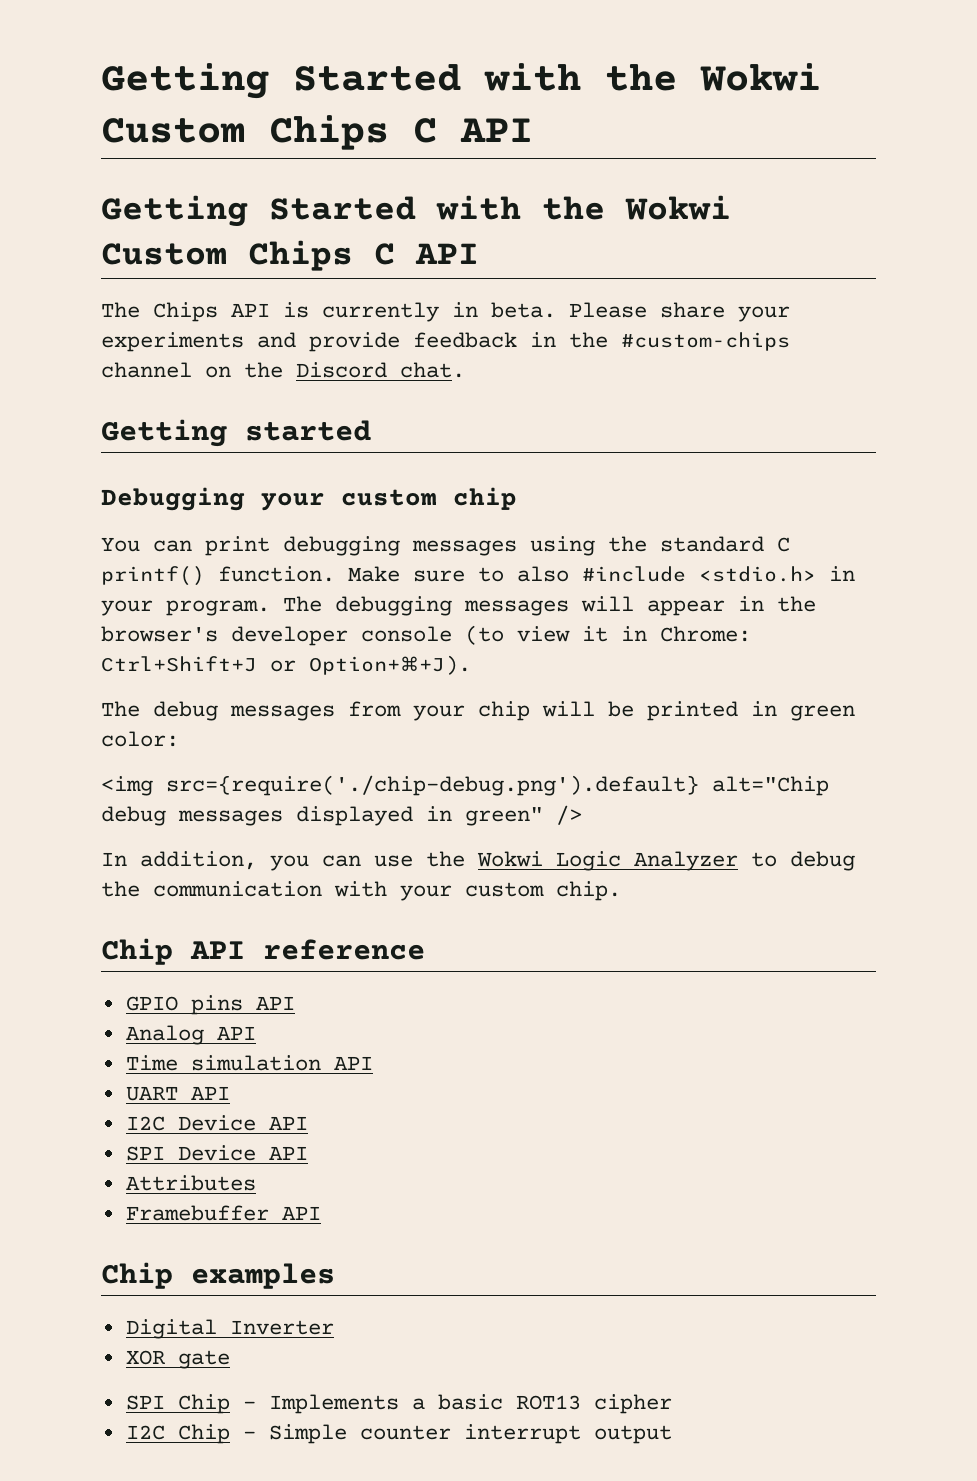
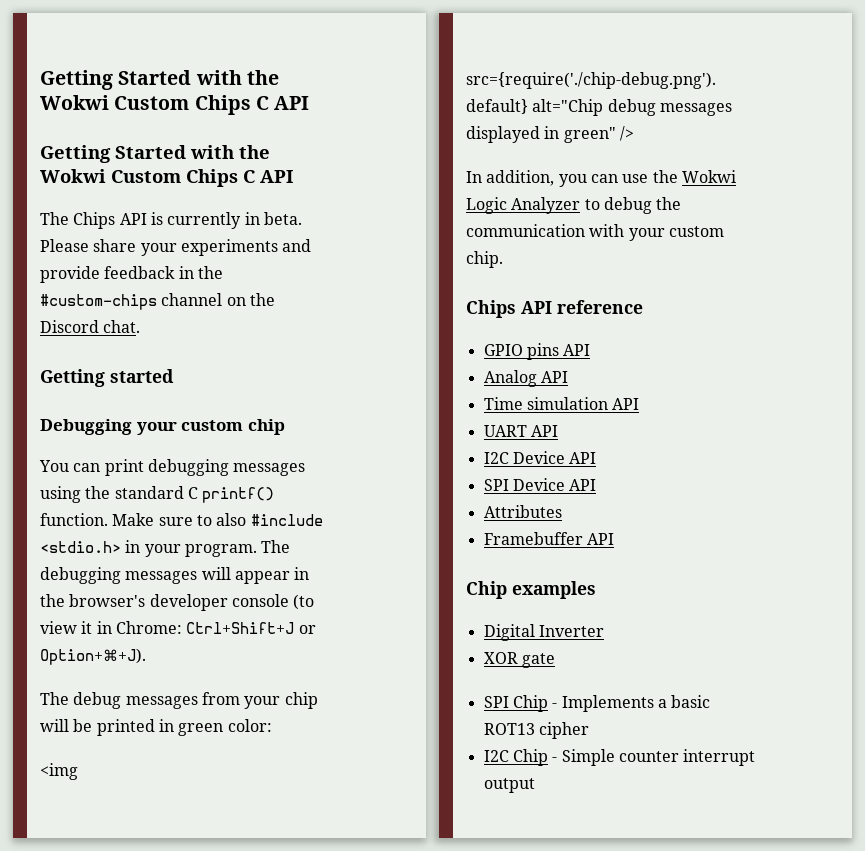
- Chip API reference
+ Chips API reference

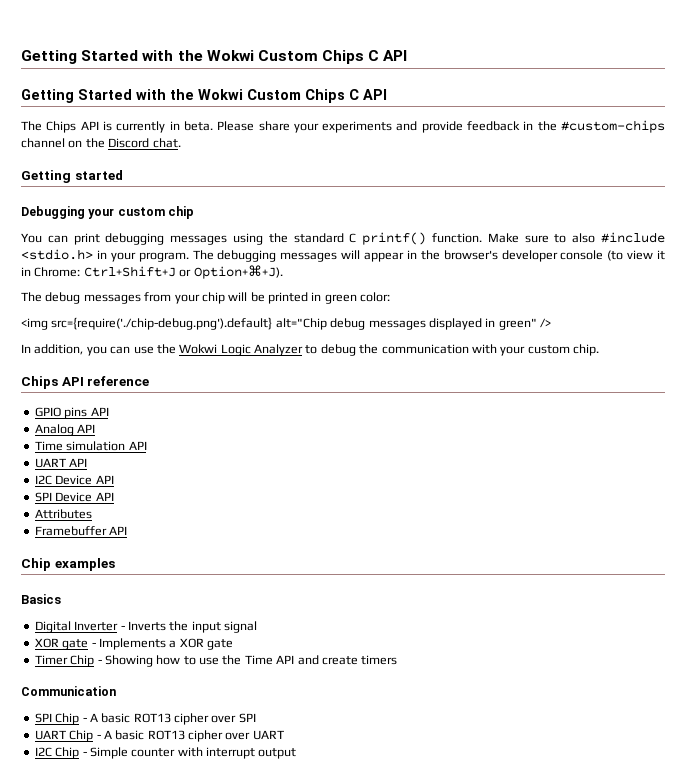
+ Basics
- Digital Inverter
- XOR gate
+ Digital Inverter - Inverts the input signal
+ XOR gate - Implements a XOR gate
+ Timer Chip - Showing how to use the Time API and create timers
+ Communication
- SPI Chip - Implements a basic ROT13 cipher
+ SPI Chip - A basic ROT13 cipher over SPI
+ UART Chip - A basic ROT13 cipher over UART
- I2C Chip - Simple counter interrupt output
+ I2C Chip - Simple counter with interrupt output

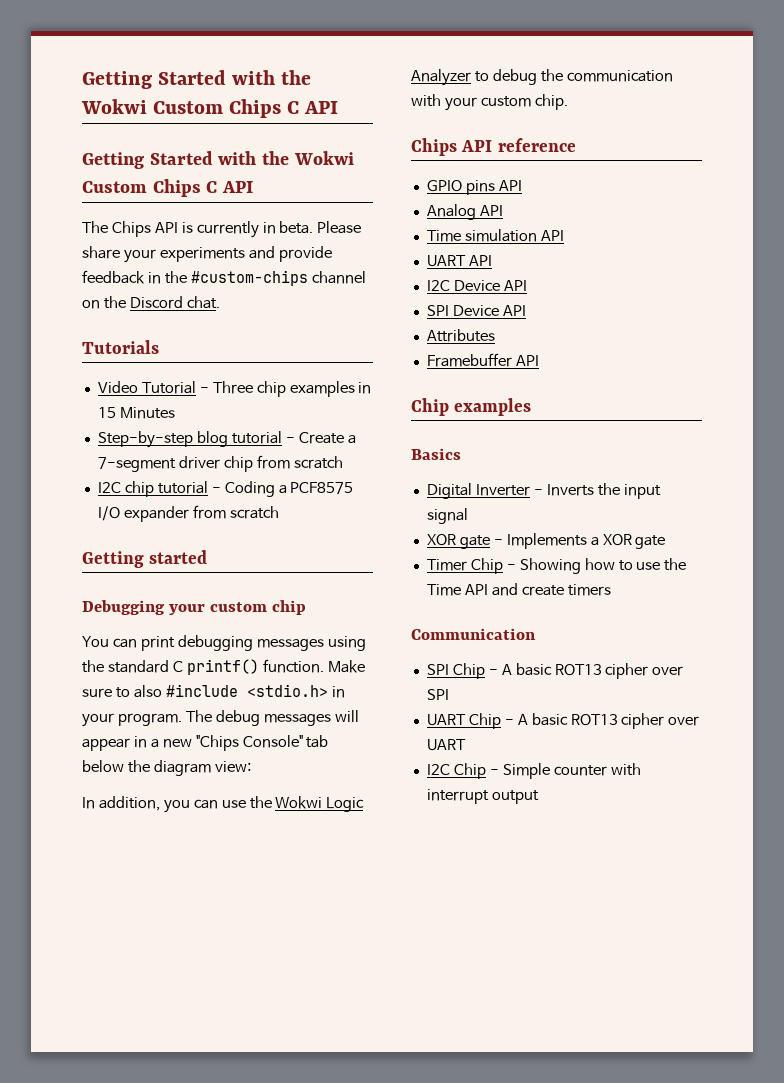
+ Tutorials
+ Video Tutorial - Three chip examples in 15 Minutes
+ Step-by-step blog tutorial - Create a 7-segment driver chip from scratch
+ I2C chip tutorial - Coding a PCF8575 I/O expander from scratch
- The debugging messages will appear in the browser's developer console (to view it in Chrome: Ctrl+Shift+J or Option+⌘+J).
- The debug messages from your chip will be printed in green color:
- <img src={require('./chip-debug.png').default} alt="Chip debug messages displayed in green" />
+ The debug messages will appear in a new "Chips Console" tab below the diagram view:

